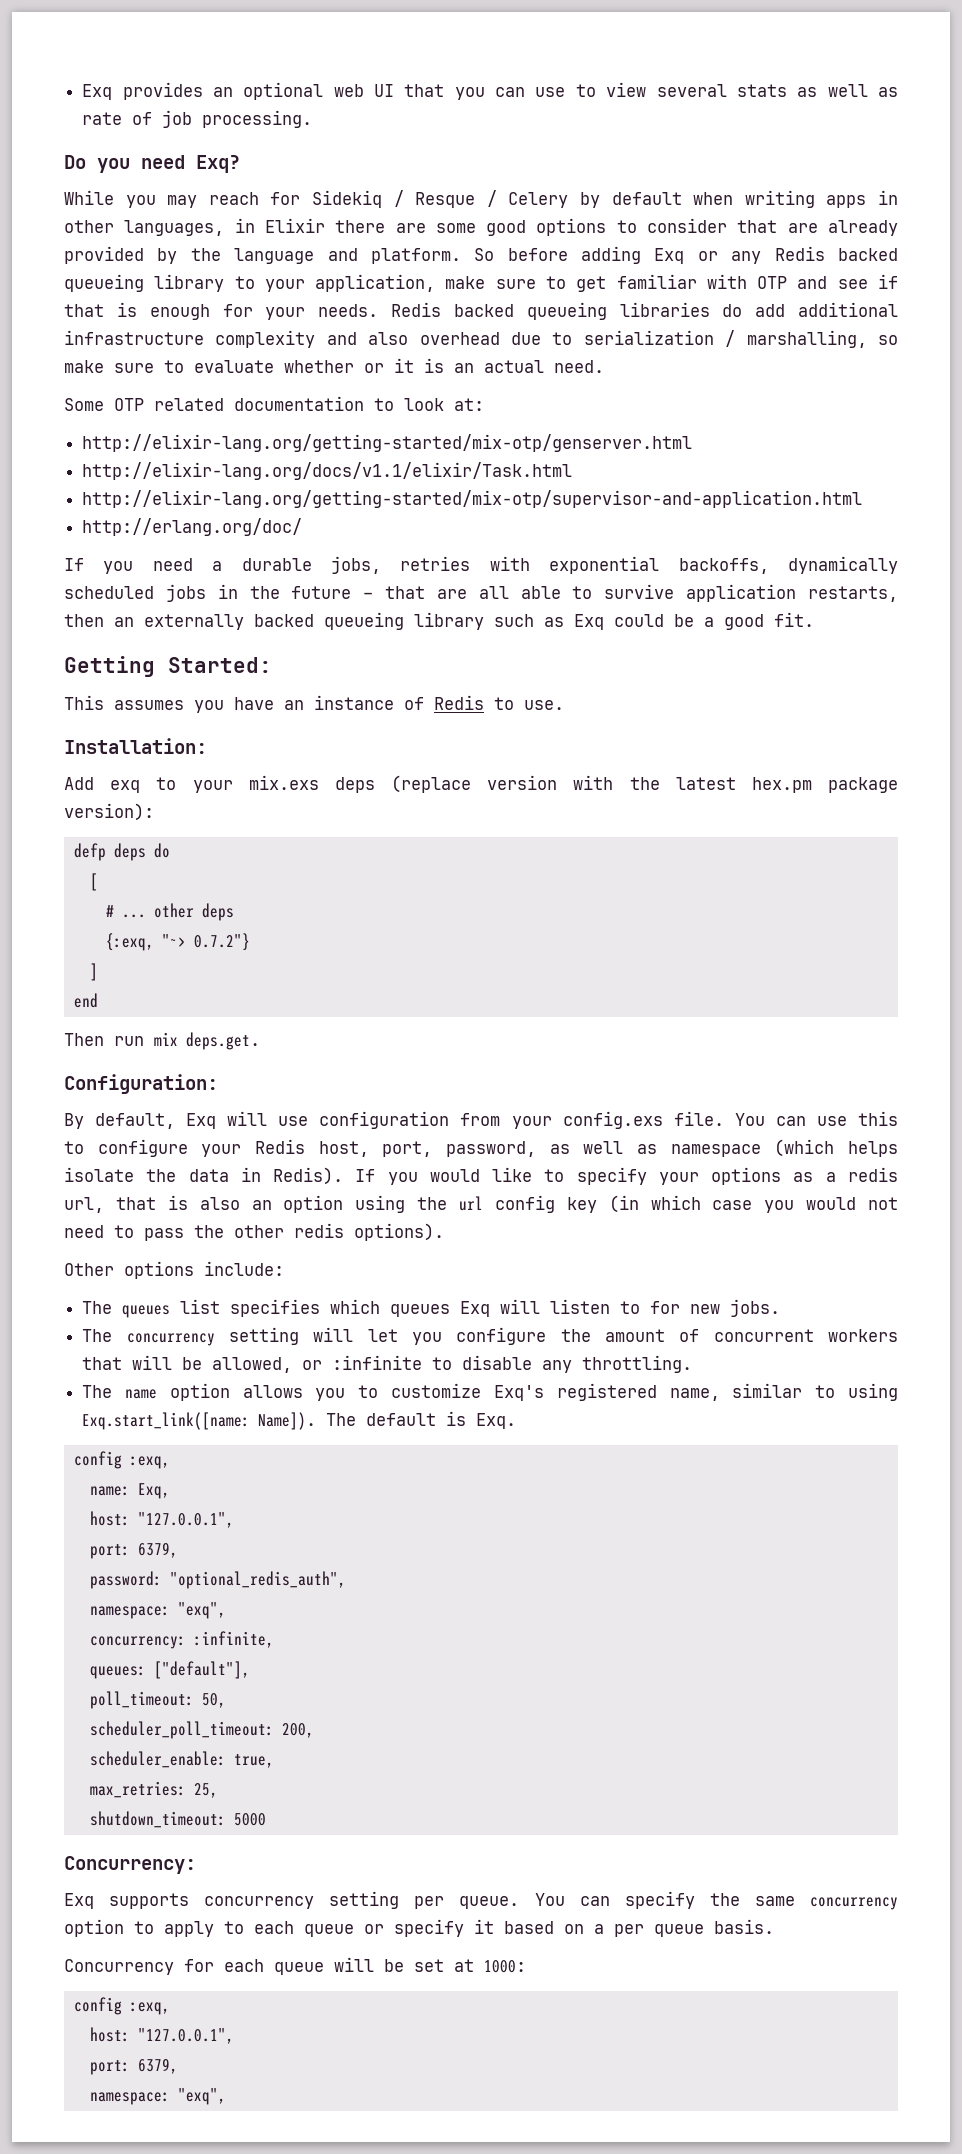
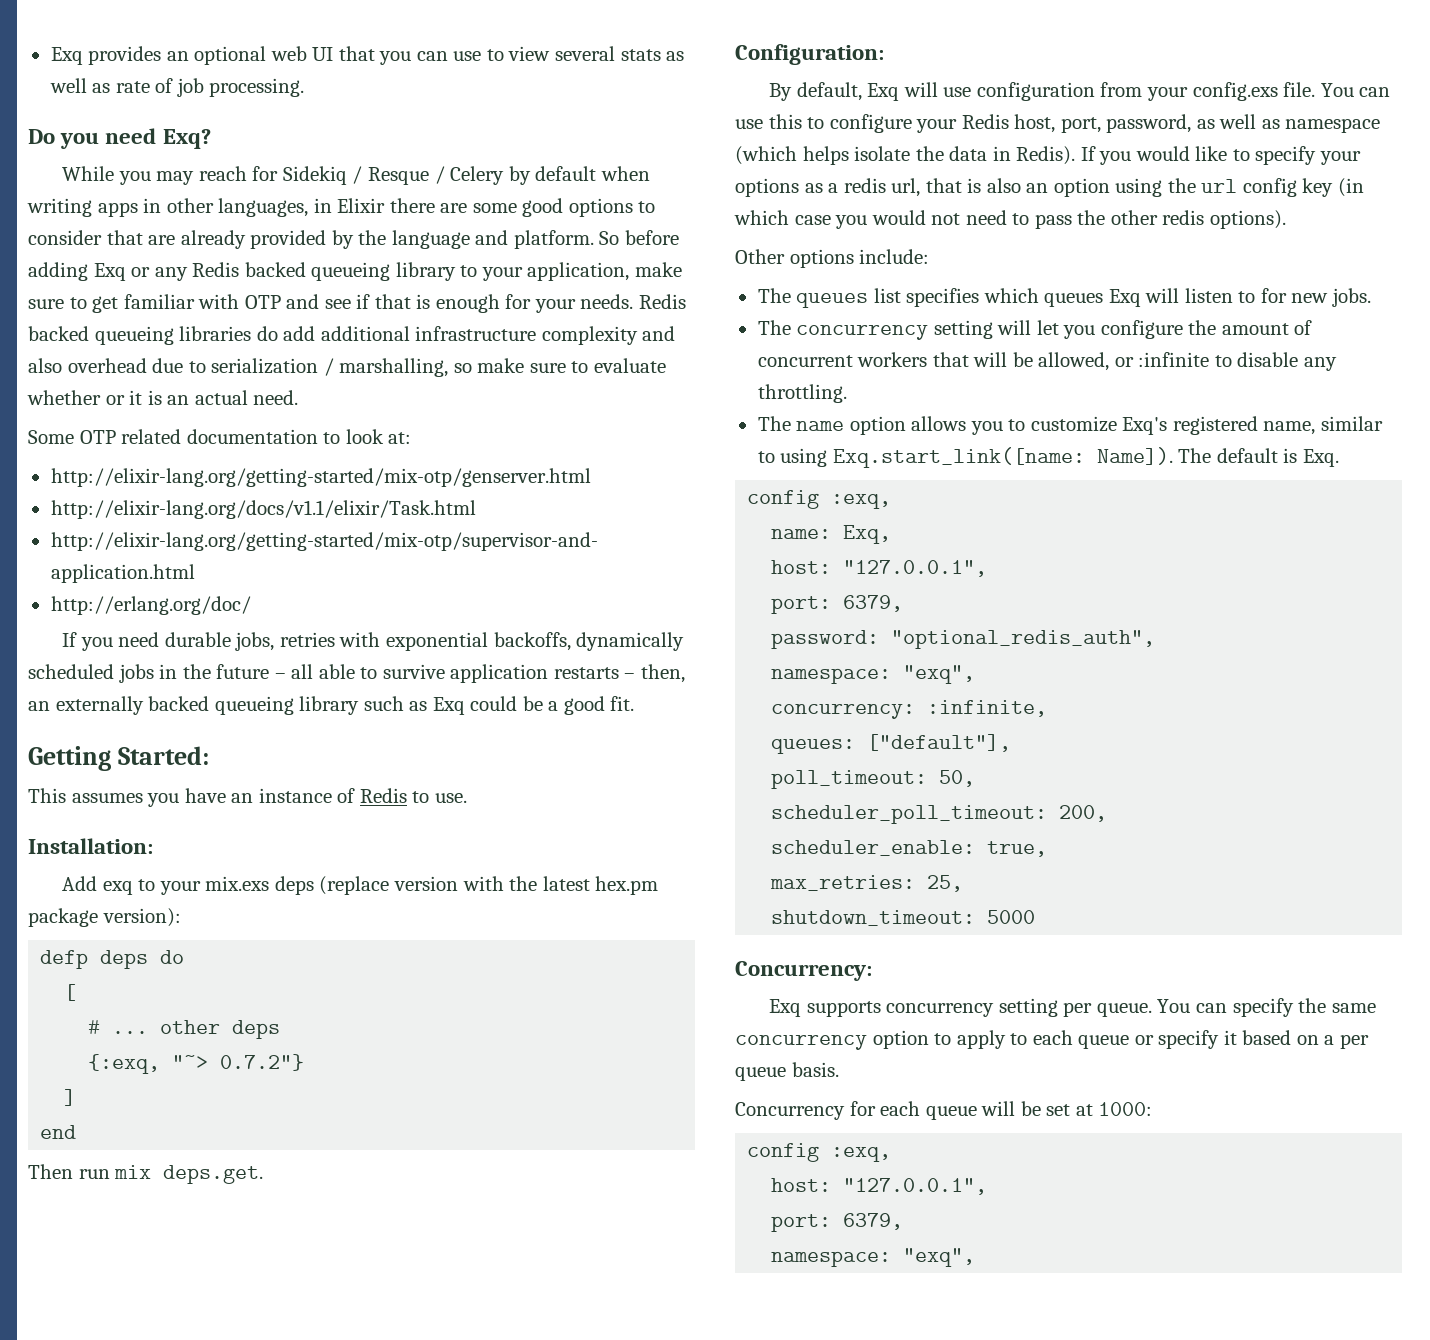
- If you need a durable jobs, retries with exponential backoffs, dynamically scheduled jobs in the future – that are all able to survive application restarts, then an externally backed queueing library such as Exq could be a good fit.
+ If you need durable jobs, retries with exponential backoffs, dynamically scheduled jobs in the future – all able to survive application restarts – then, an externally backed queueing library such as Exq could be a good fit.

